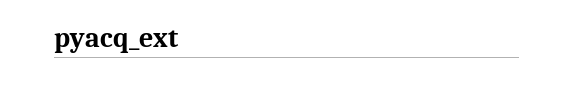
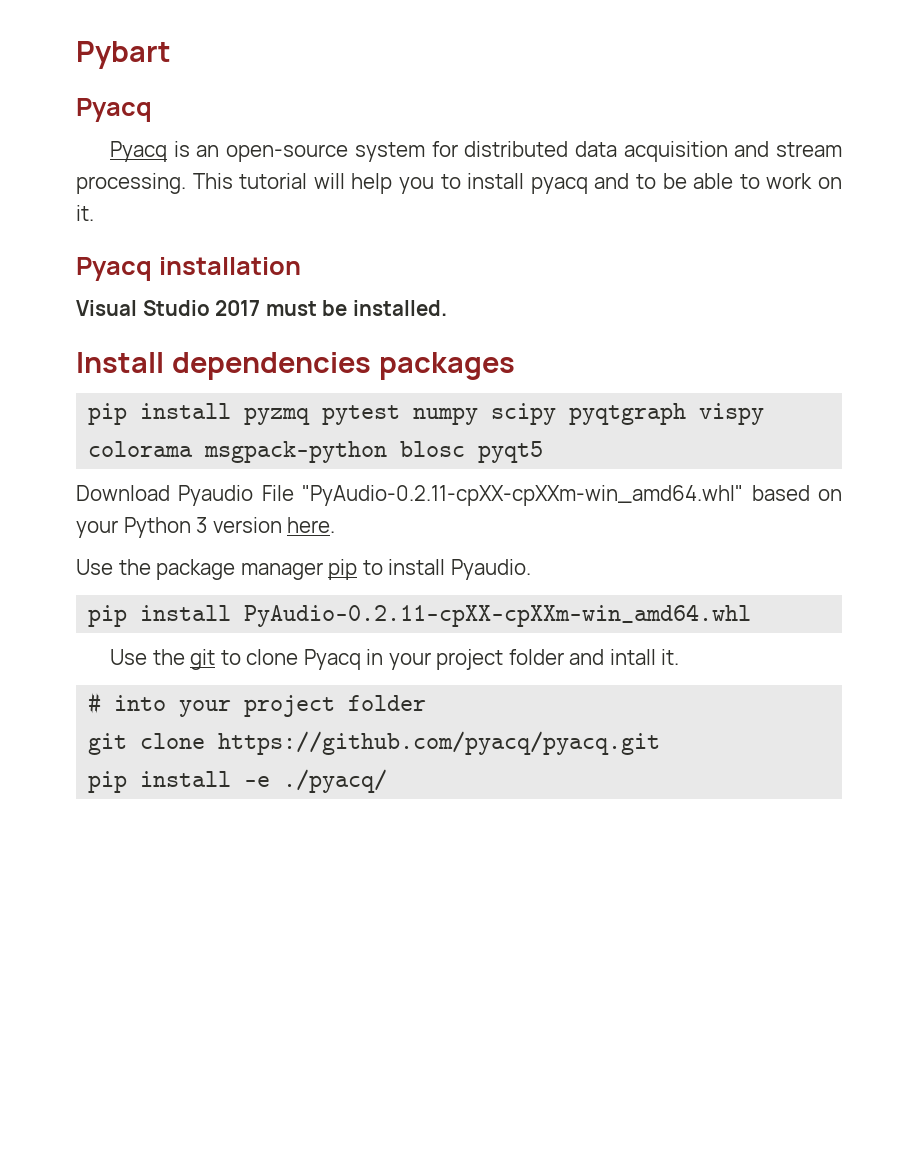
- pyacq_ext
+ Pybart
+ Pyacq
+ Pyacq is an open-source system for distributed data acquisition and stream processing. This tutorial will help you to install pyacq and to be able to work on it.
+ Pyacq installation
+ Visual Studio 2017 must be installed.
+ Install dependencies packages
+ pip install pyzmq pytest numpy scipy pyqtgraph vispy colorama msgpack-python blosc pyqt5
+ Download Pyaudio File "PyAudio‑0.2.11‑cpXX‑cpXXm‑win_amd64.whl" based on your Python 3 version here.
+ Use the package manager pip to install Pyaudio.
+ pip install PyAudio‑0.2.11‑cpXX‑cpXXm‑win_amd64.whl
+ Use the git to clone Pyacq in your project folder and intall it.
+ # into your project folder
+ git clone https://github.com/pyacq/pyacq.git
+ pip install -e ./pyacq/

